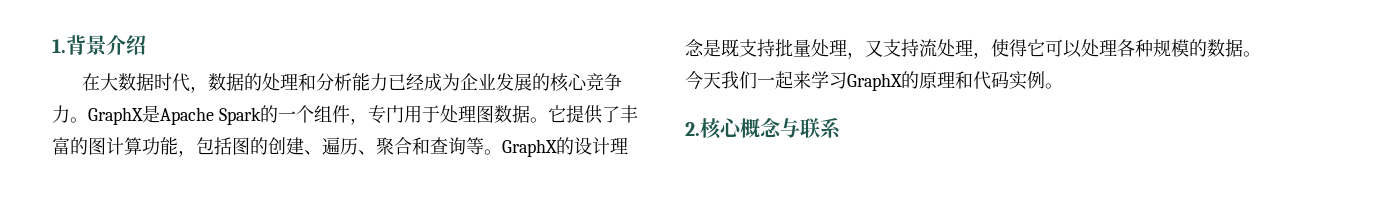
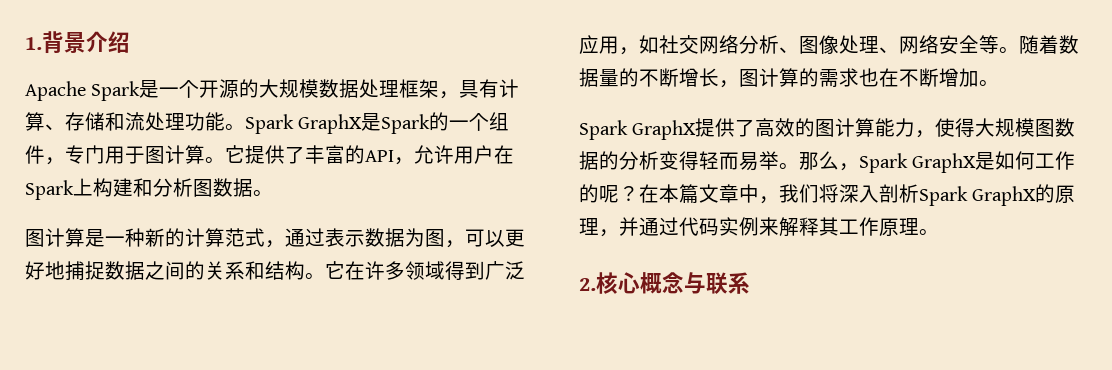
- 在大数据时代，数据的处理和分析能力已经成为企业发展的核心竞争力。GraphX是Apache Spark的一个组件，专门用于处理图数据。
+ Apache Spark是一个开源的大规模数据处理框架，具有计算、存储和流处理功能。Spark GraphX是Spark的一个组件，专门用于图计算。
- 它提供了丰富的图计算功能，包括图的创建、遍历、聚合和查询等。GraphX的设计理念是既支持批量处理，又支持流处理，使得它可以处理各种规模的数据。今天我们一起来学习GraphX的原理和代码实例。
+ 它提供了丰富的API，允许用户在Spark上构建和分析图数据。
+ 图计算是一种新的计算范式，通过表示数据为图，可以更好地捕捉数据之间的关系和结构。它在许多领域得到广泛应用，如社交网络分析、图像处理、网络安全等。随着数据量的不断增长，图计算的需求也在不断增加。
+ Spark GraphX提供了高效的图计算能力，使得大规模图数据的分析变得轻而易举。那么，Spark GraphX是如何工作的呢？在本篇文章中，我们将深入剖析Spark GraphX的原理，并通过代码实例来解释其工作原理。

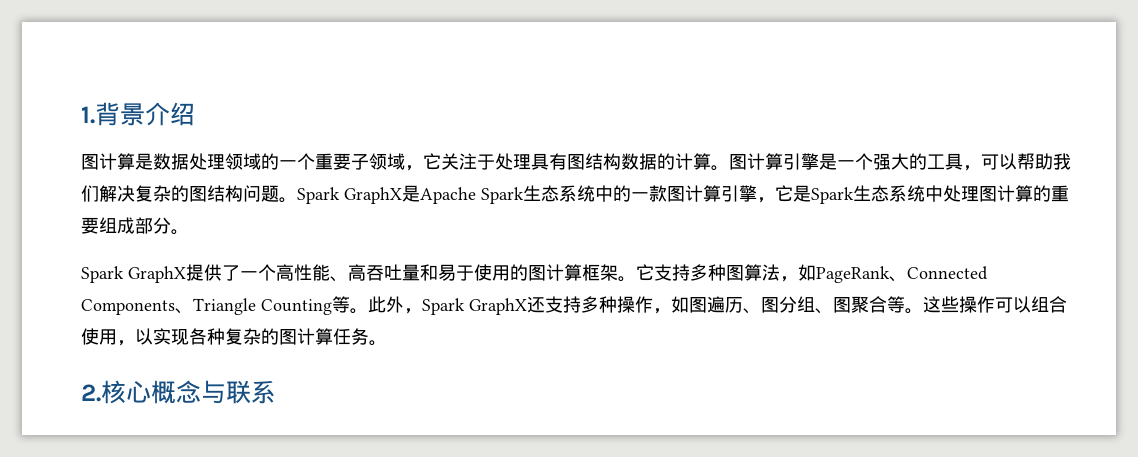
- Apache Spark是一个开源的大规模数据处理框架，具有计算、存储和流处理功能。Spark GraphX是Spark的一个组件，专门用于图计算。它提供了丰富的API，允许用户在Spark上构建和分析图数据。
- 图计算是一种新的计算范式，通过表示数据为图，可以更好地捕捉数据之间的关系和结构。它在许多领域得到广泛应用，如社交网络分析、图像处理、网络安全等。随着数据量的不断增长，图计算的需求也在不断增加。
- Spark GraphX提供了高效的图计算能力，使得大规模图数据的分析变得轻而易举。那么，Spark GraphX是如何工作的呢？在本篇文章中，我们将深入剖析Spark GraphX的原理，并通过代码实例来解释其工作原理。
+ 图计算是数据处理领域的一个重要子领域，它关注于处理具有图结构数据的计算。图计算引擎是一个强大的工具，可以帮助我们解决复杂的图结构问题。Spark GraphX是Apache Spark生态系统中的一款图计算引擎，它是Spark生态系统中处理图计算的重要组成部分。
+ Spark GraphX提供了一个高性能、高吞吐量和易于使用的图计算框架。它支持多种图算法，如PageRank、Connected Components、Triangle Counting等。此外，Spark GraphX还支持多种操作，如图遍历、图分组、图聚合等。这些操作可以组合使用，以实现各种复杂的图计算任务。

